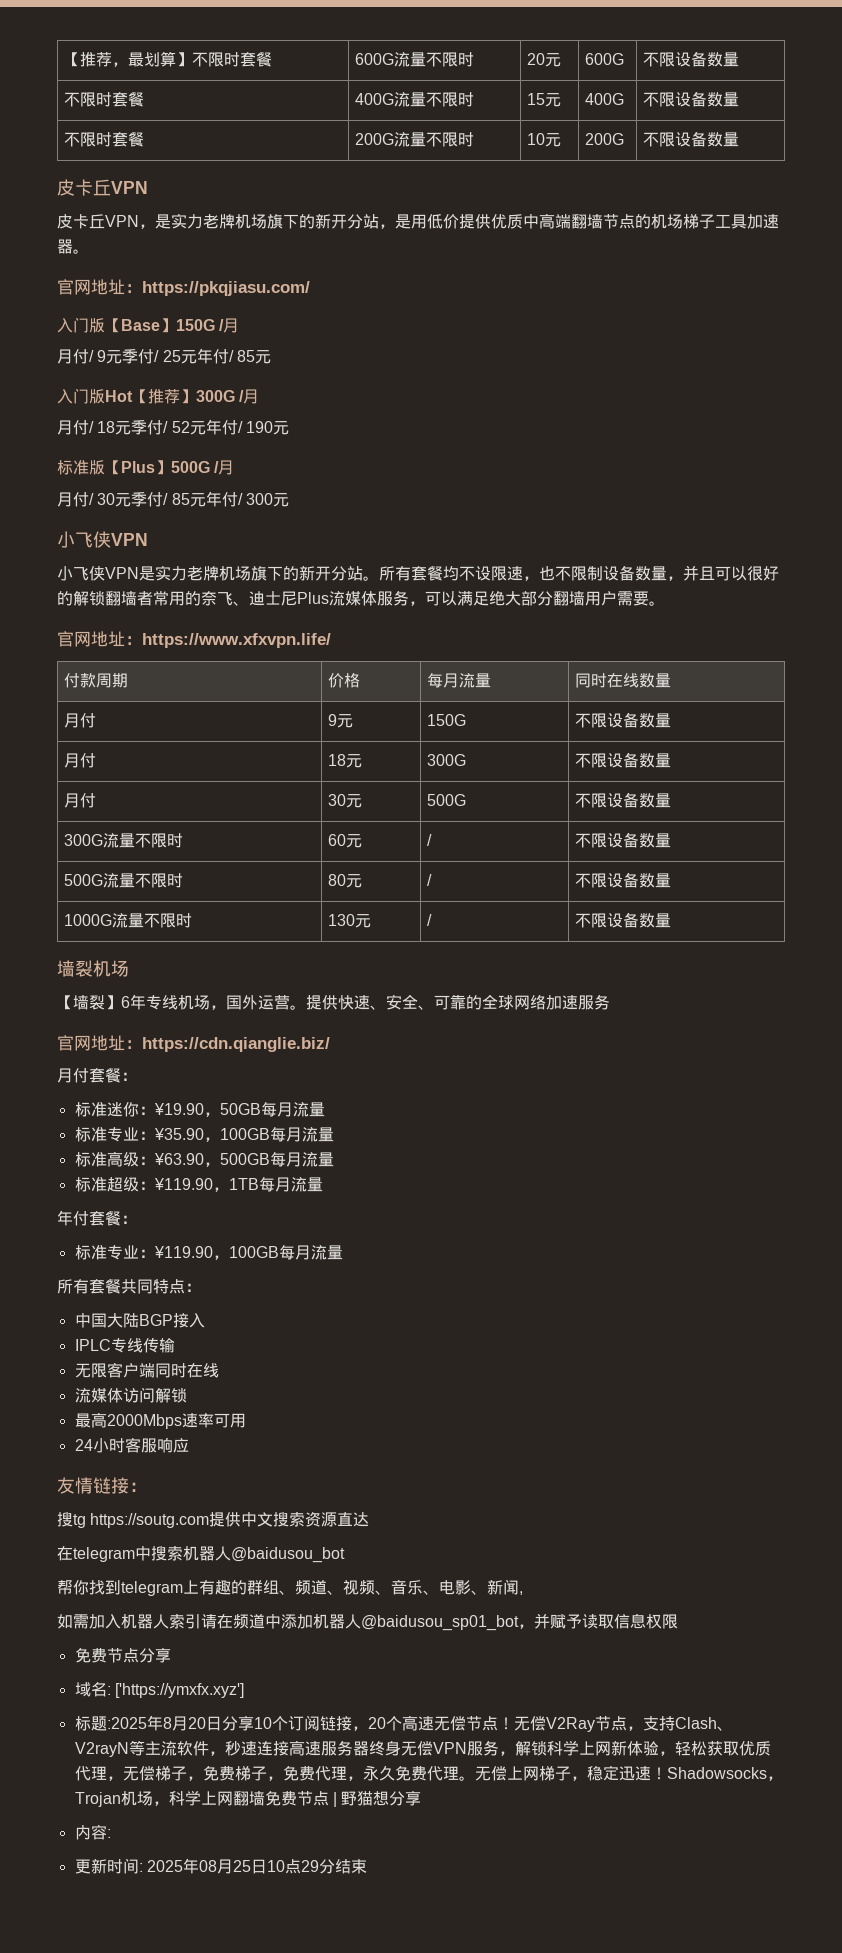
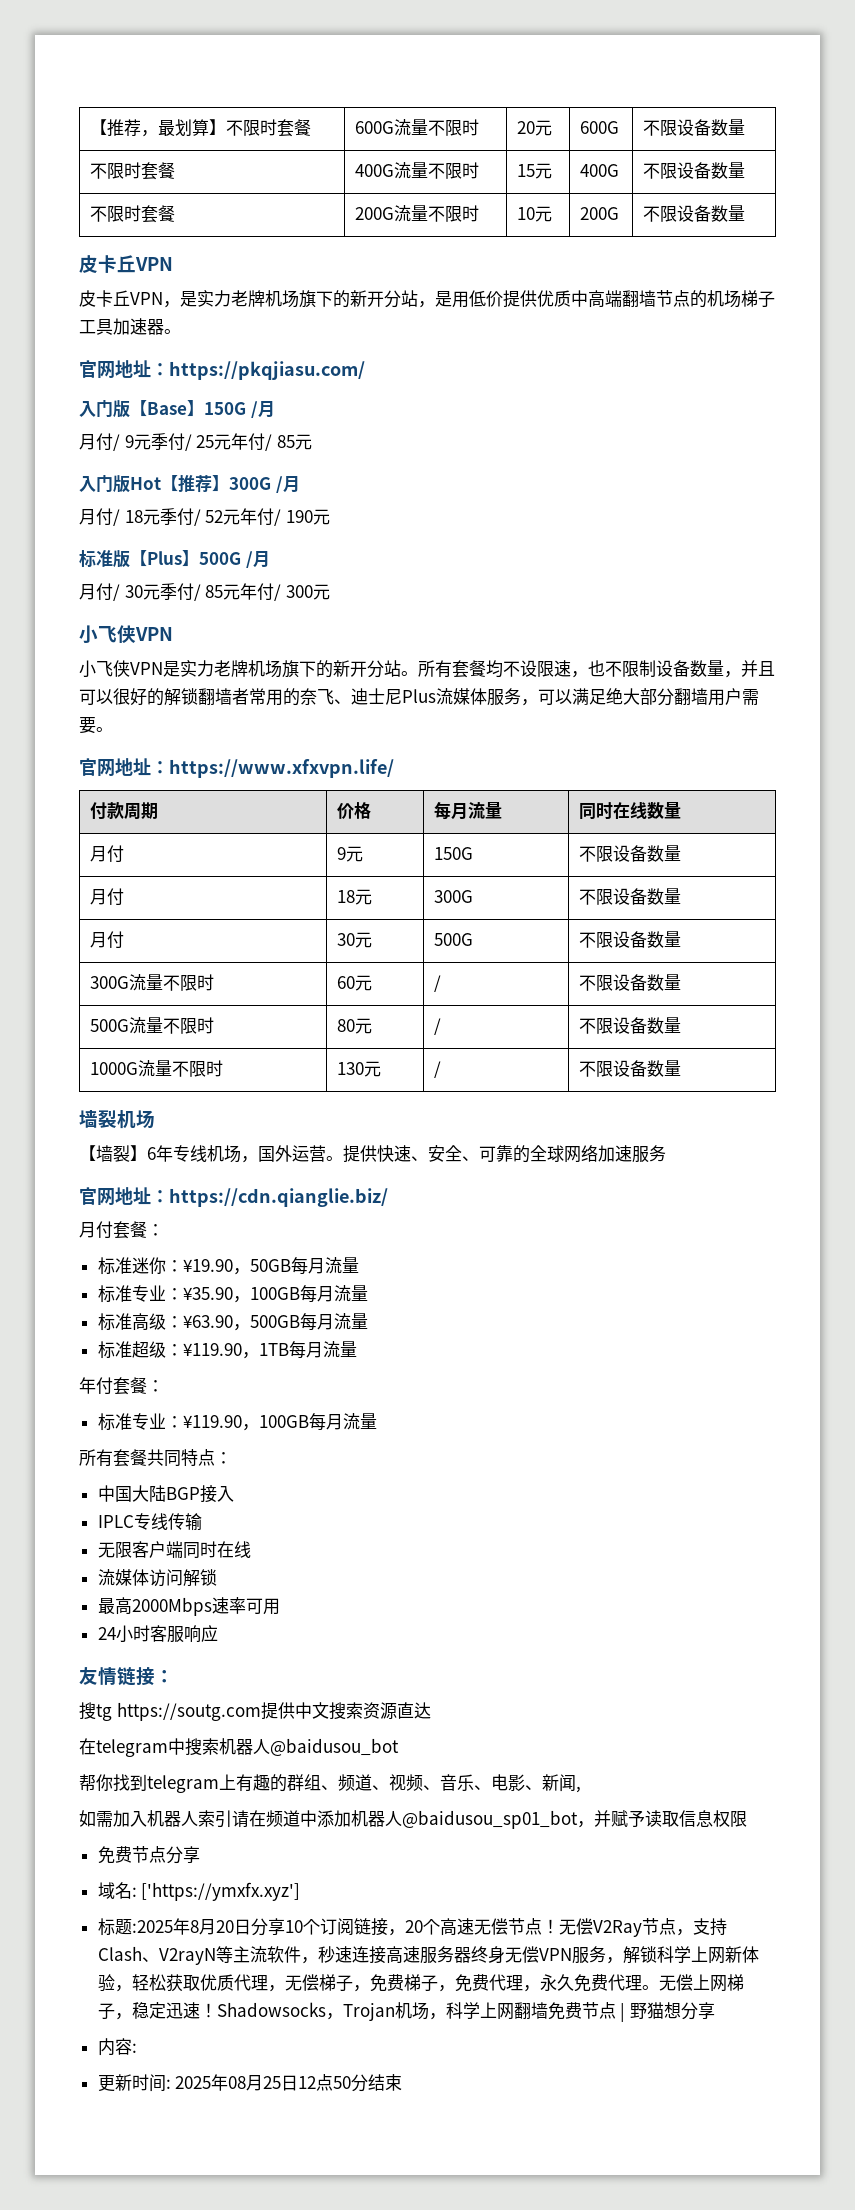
- 更新时间: 2025年08月25日10点29分结束
+ 更新时间: 2025年08月25日12点50分结束

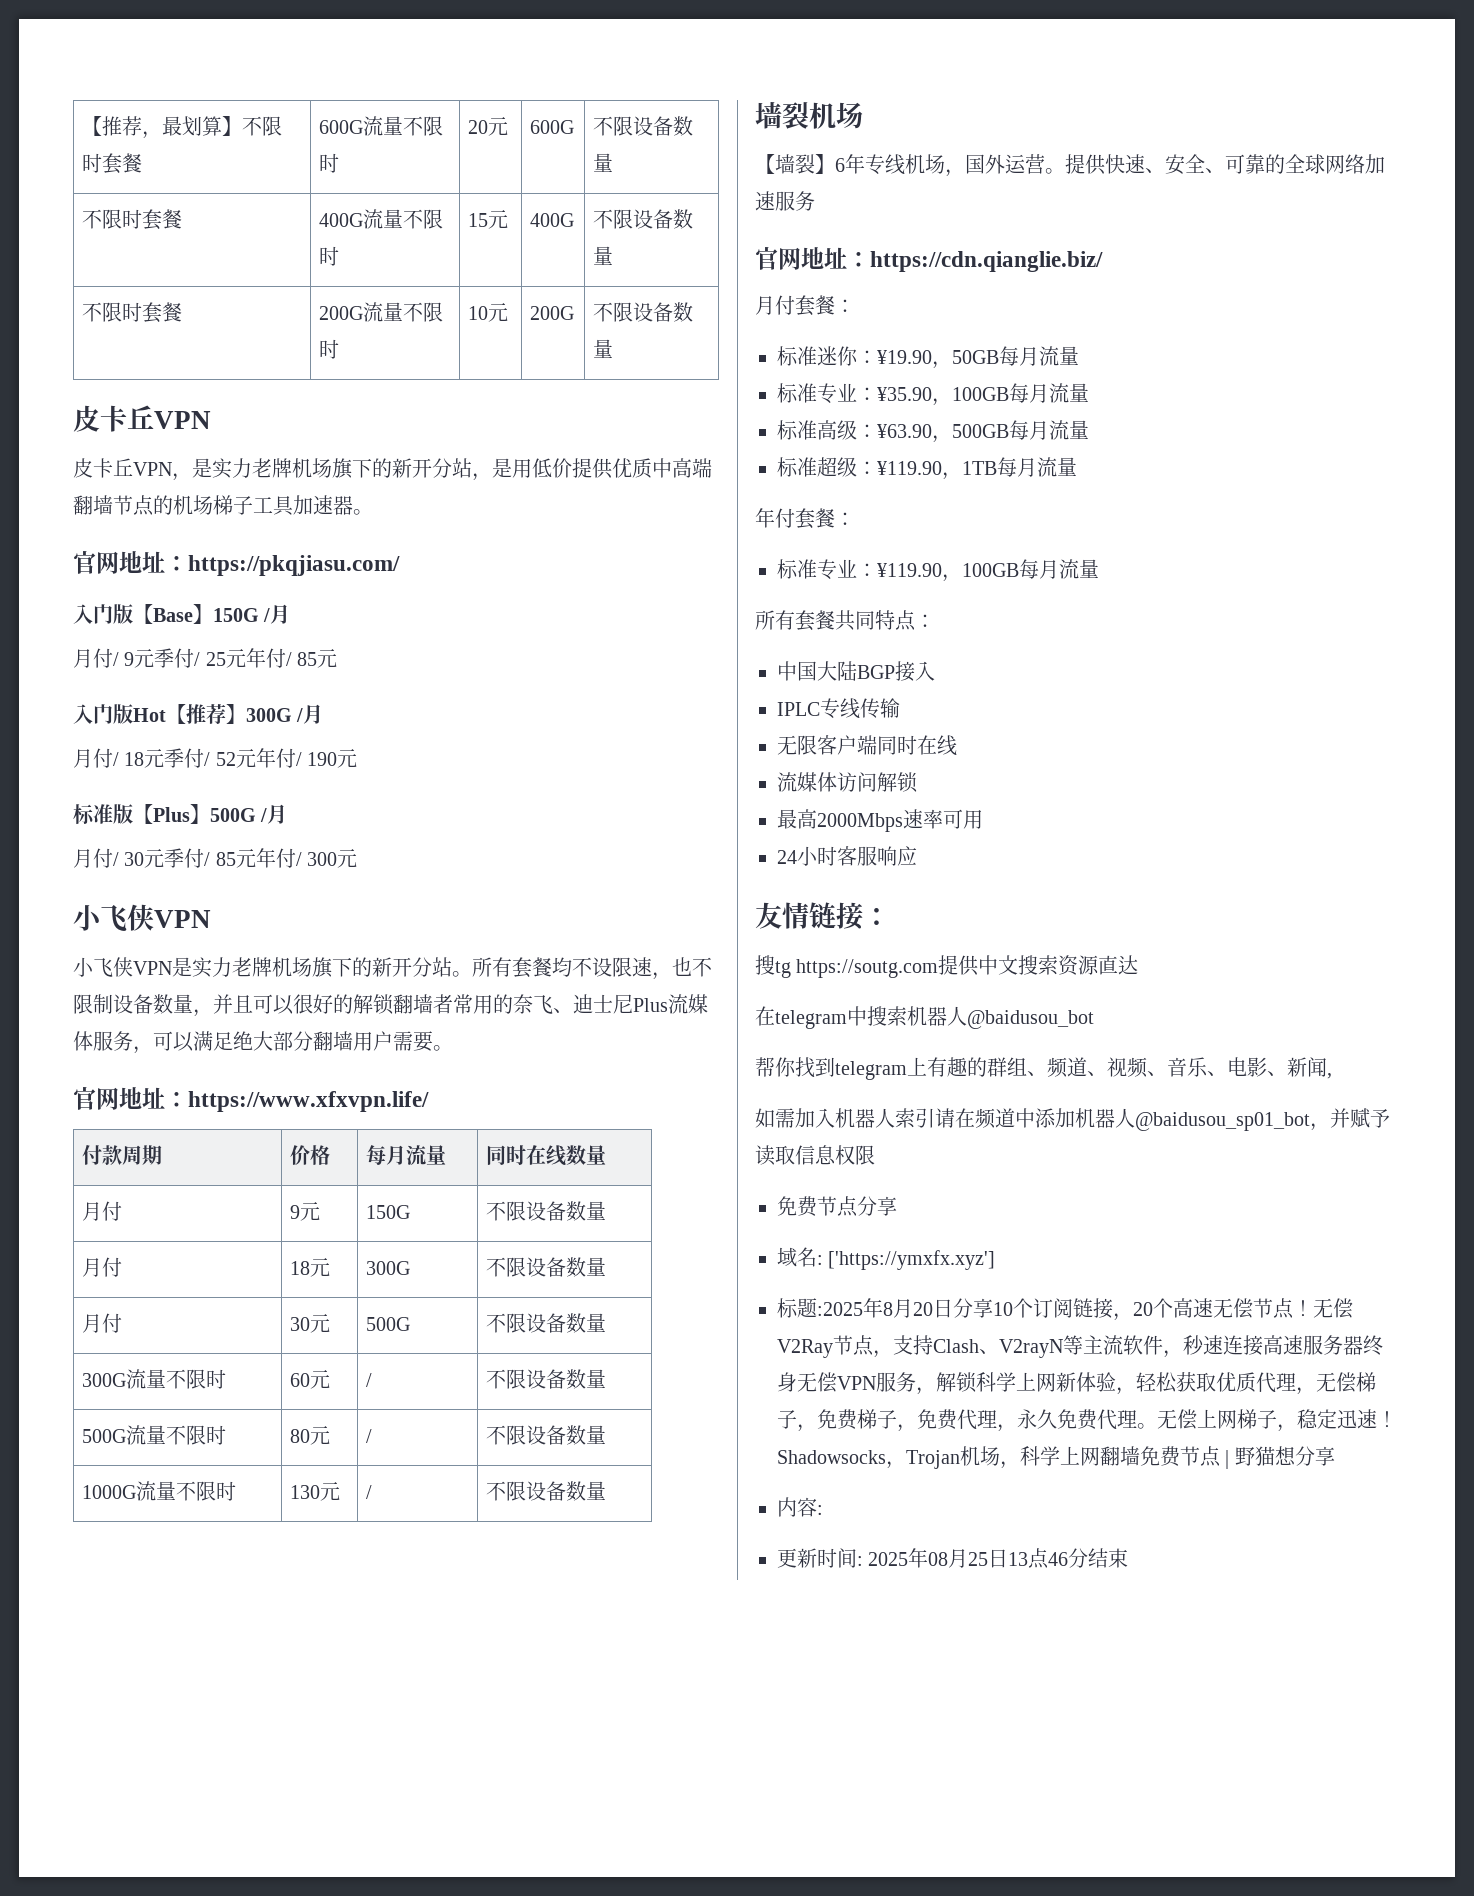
- 更新时间: 2025年08月25日12点50分结束
+ 更新时间: 2025年08月25日13点46分结束

